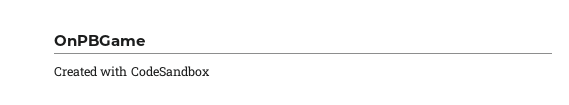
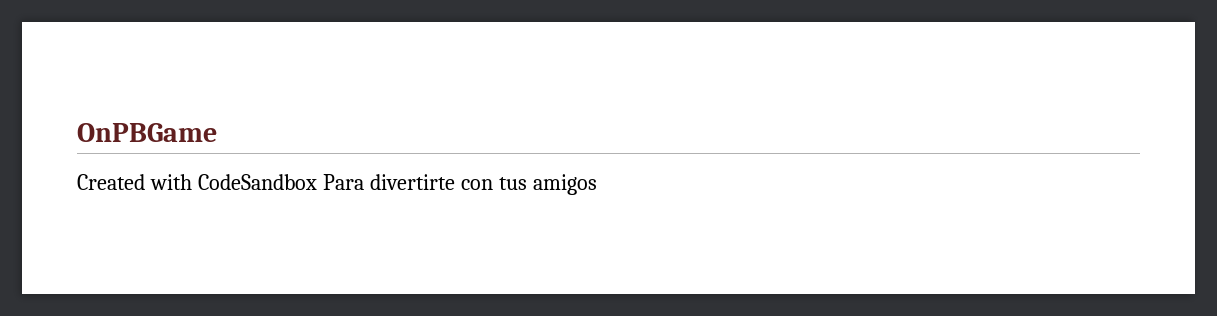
- Created with CodeSandbox
+ Created with CodeSandbox Para divertirte con tus amigos

